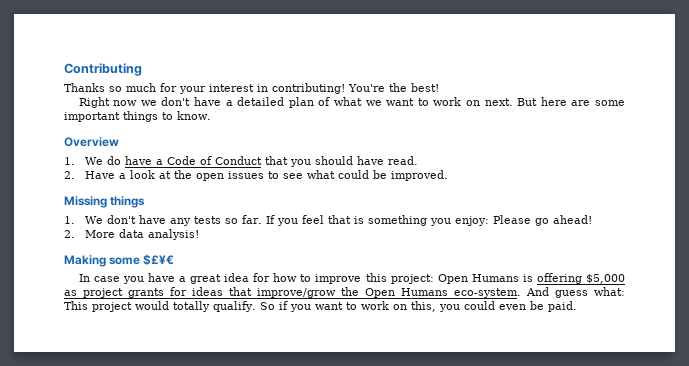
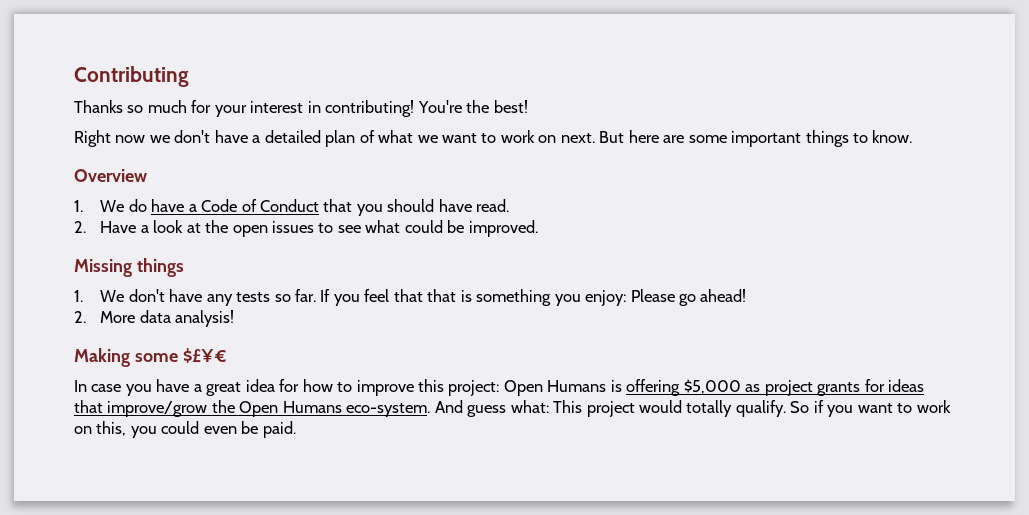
- If you feel that is something you enjoy: Please go ahead!
+ If you feel that that is something you enjoy: Please go ahead!

